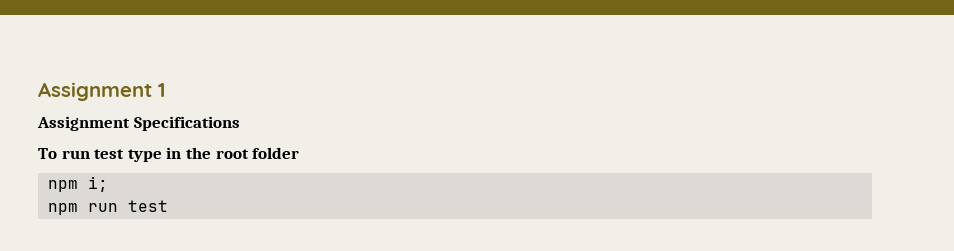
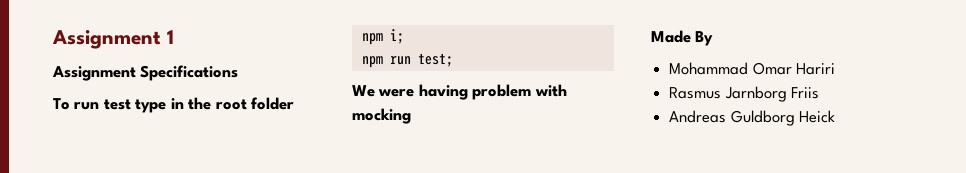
- npm run test
+ npm run test;
+ We were having problem with mocking
+ Made By
+ Mohammad Omar Hariri
+ Rasmus Jarnborg Friis
+ Andreas Guldborg Heick

